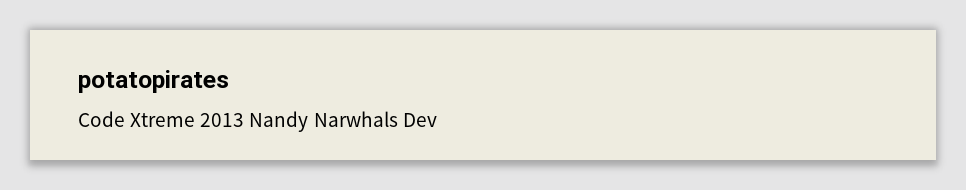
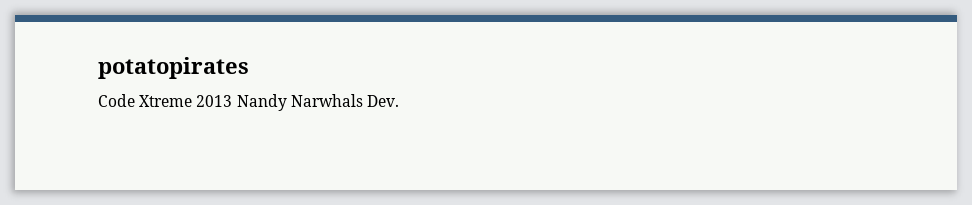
- Code Xtreme 2013 Nandy Narwhals Dev
+ Code Xtreme 2013 Nandy Narwhals Dev.

